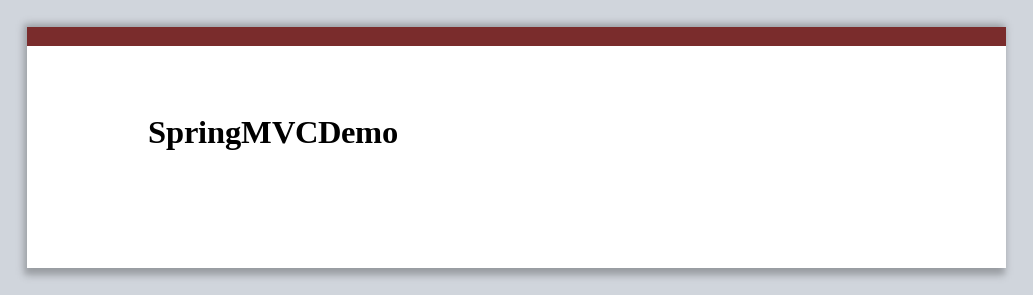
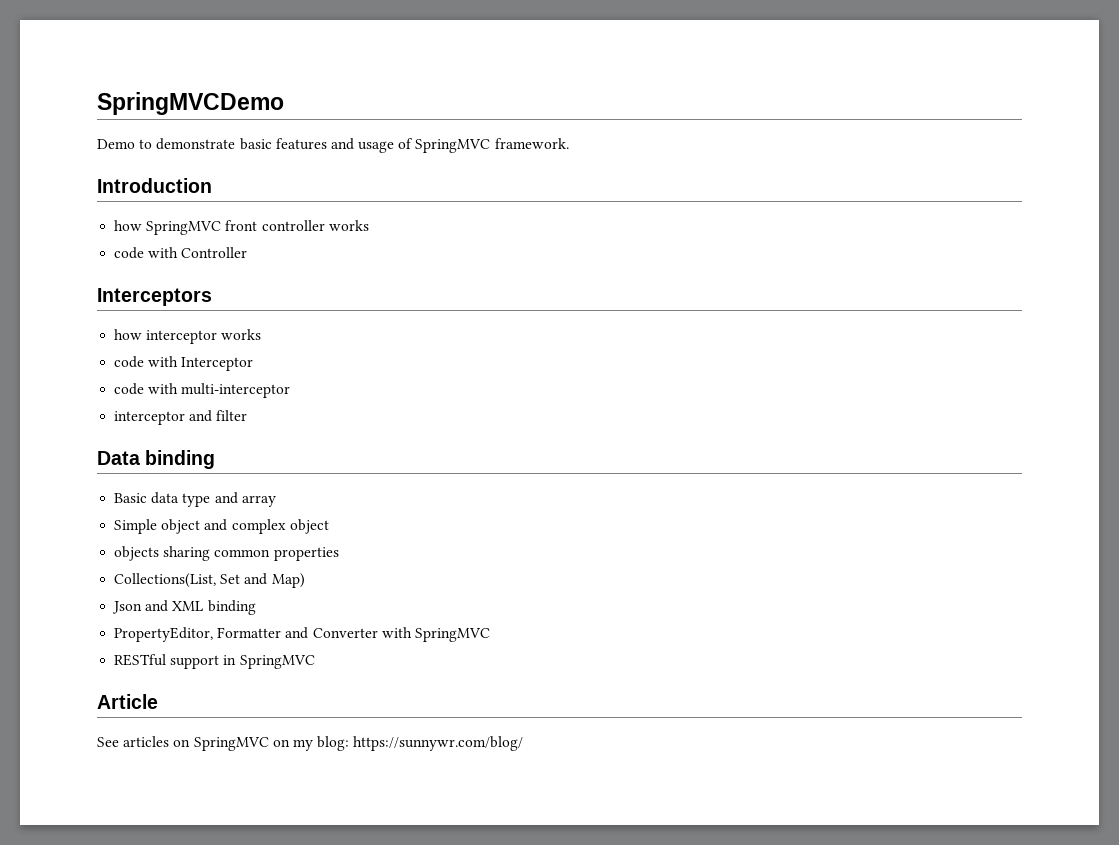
+ Demo to demonstrate basic features and usage of SpringMVC framework.
+ Introduction
+ how SpringMVC front controller works
+ code with Controller
+ Interceptors
+ how interceptor works
+ code with Interceptor
+ code with multi-interceptor
+ interceptor and filter
+ Data binding
+ Basic data type and array
+ Simple object and complex object
+ objects sharing common properties
+ Collections(List, Set and Map)
+ Json and XML binding
+ PropertyEditor, Formatter and Converter with SpringMVC
+ RESTful support in SpringMVC
+ Article
+ See articles on SpringMVC on my blog: https://sunnywr.com/blog/

